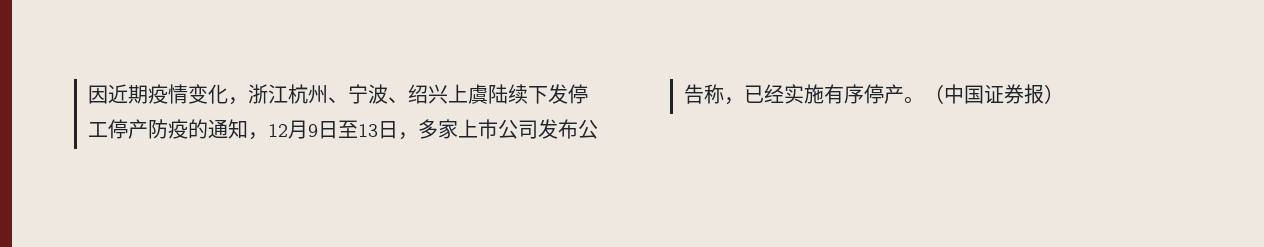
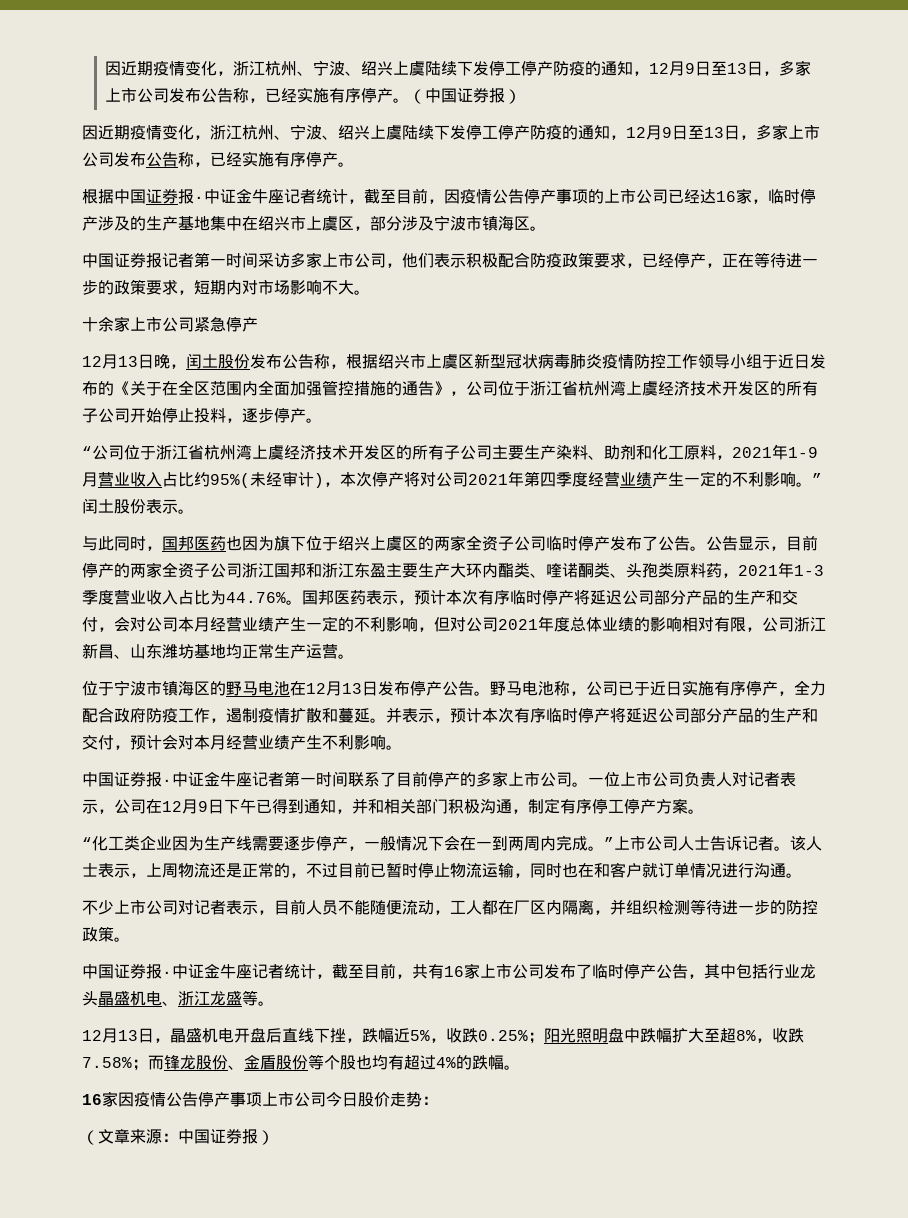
  （中国证券报）
+ 因近期疫情变化，浙江杭州、宁波、绍兴上虞陆续下发停工停产防疫的通知，12月9日至13日，多家上市公司发布公告称，已经实施有序停产。
+ 根据中国证券报·中证金牛座记者统计，截至目前，因疫情公告停产事项的上市公司已经达16家，临时停产涉及的生产基地集中在绍兴市上虞区，部分涉及宁波市镇海区。
+ 中国证券报记者第一时间采访多家上市公司，他们表示积极配合防疫政策要求，已经停产，正在等待进一步的政策要求，短期内对市场影响不大。
+ 十余家上市公司紧急停产
+ 12月13日晚，闰土股份发布公告称，根据绍兴市上虞区新型冠状病毒肺炎疫情防控工作领导小组于近日发布的《关于在全区范围内全面加强管控措施的通告》，公司位于浙江省杭州湾上虞经济技术开发区的所有子公司开始停止投料，逐步停产。
+ “公司位于浙江省杭州湾上虞经济技术开发区的所有子公司主要生产染料、助剂和化工原料，2021年1-9月营业收入占比约95%(未经审计)，本次停产将对公司2021年第四季度经营业绩产生一定的不利影响。”闰土股份表示。
+ 与此同时，国邦医药也因为旗下位于绍兴上虞区的两家全资子公司临时停产发布了公告。公告显示，目前停产的两家全资子公司浙江国邦和浙江东盈主要生产大环内酯类、喹诺酮类、头孢类原料药，2021年1-3季度营业收入占比为44.76%。国邦医药表示，预计本次有序临时停产将延迟公司部分产品的生产和交付，会对公司本月经营业绩产生一定的不利影响，但对公司2021年度总体业绩的影响相对有限，公司浙江新昌、山东潍坊基地均正常生产运营。
+ 位于宁波市镇海区的野马电池在12月13日发布停产公告。野马电池称，公司已于近日实施有序停产，全力配合政府防疫工作，遏制疫情扩散和蔓延。并表示，预计本次有序临时停产将延迟公司部分产品的生产和交付，预计会对本月经营业绩产生不利影响。
+ 中国证券报·中证金牛座记者第一时间联系了目前停产的多家上市公司。一位上市公司负责人对记者表示，公司在12月9日下午已得到通知，并和相关部门积极沟通，制定有序停工停产方案。
+ “化工类企业因为生产线需要逐步停产，一般情况下会在一到两周内完成。”上市公司人士告诉记者。该人士表示，上周物流还是正常的，不过目前已暂时停止物流运输，同时也在和客户就订单情况进行沟通。
+ 不少上市公司对记者表示，目前人员不能随便流动，工人都在厂区内隔离，并组织检测等待进一步的防控政策。
+ 中国证券报·中证金牛座记者统计，截至目前，共有16家上市公司发布了临时停产公告，其中包括行业龙头晶盛机电、浙江龙盛等。
+ 12月13日，晶盛机电开盘后直线下挫，跌幅近5%，收跌0.25%；阳光照明盘中跌幅扩大至超8%，收跌7.58%；而锋龙股份、金盾股份等个股也均有超过4%的跌幅。
+ 16家因疫情公告停产事项上市公司今日股价走势：
+ （文章来源：中国证券报）

